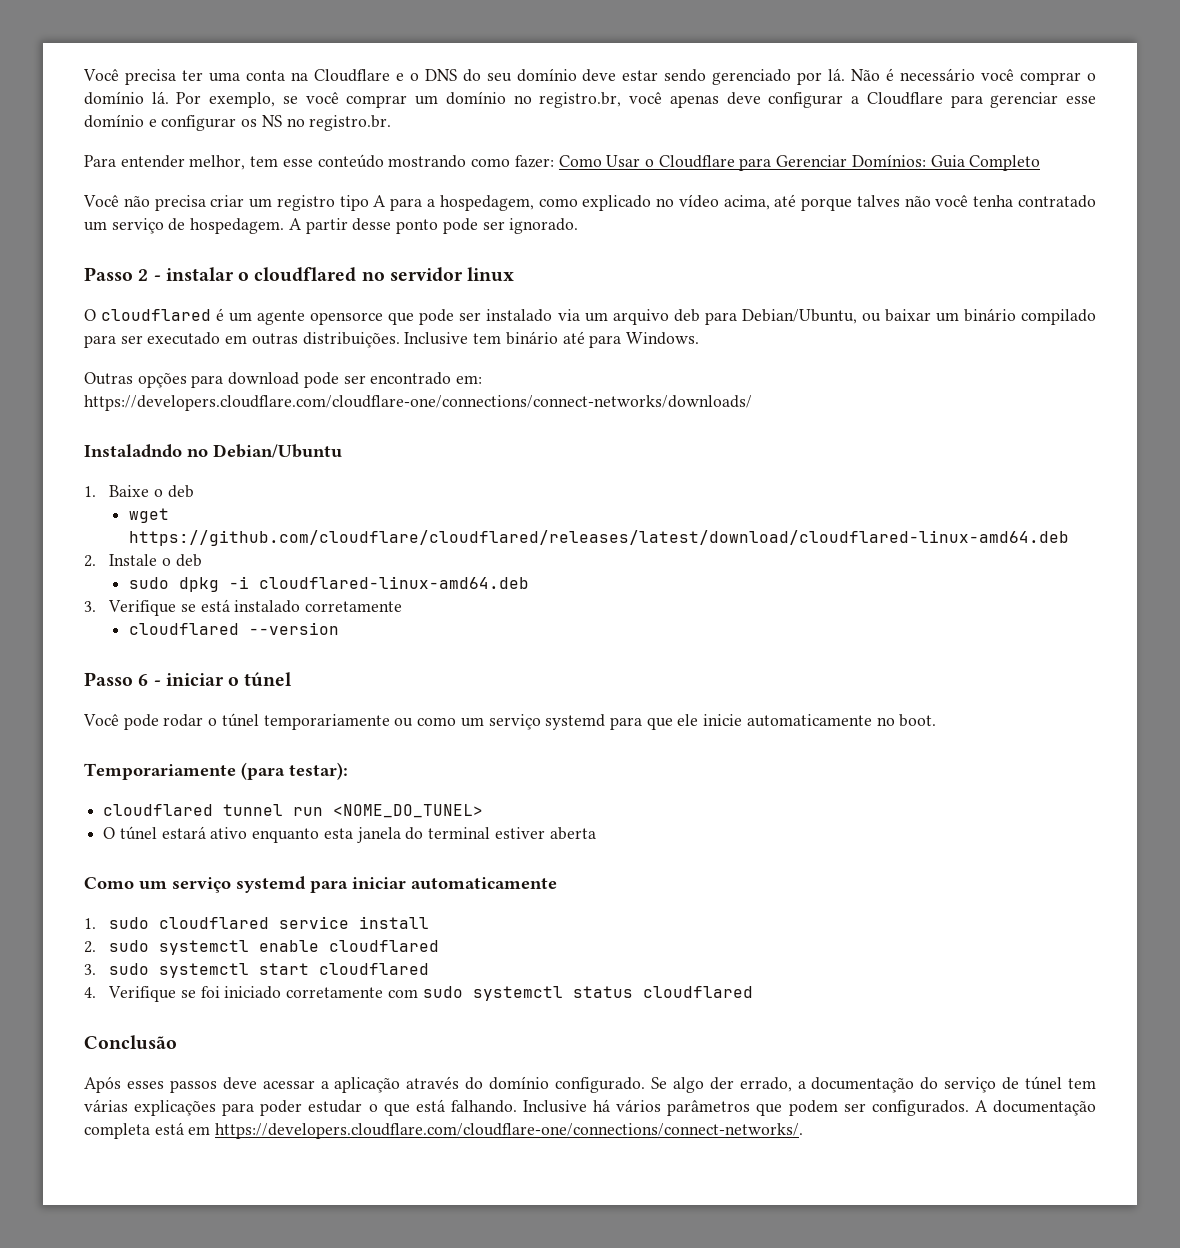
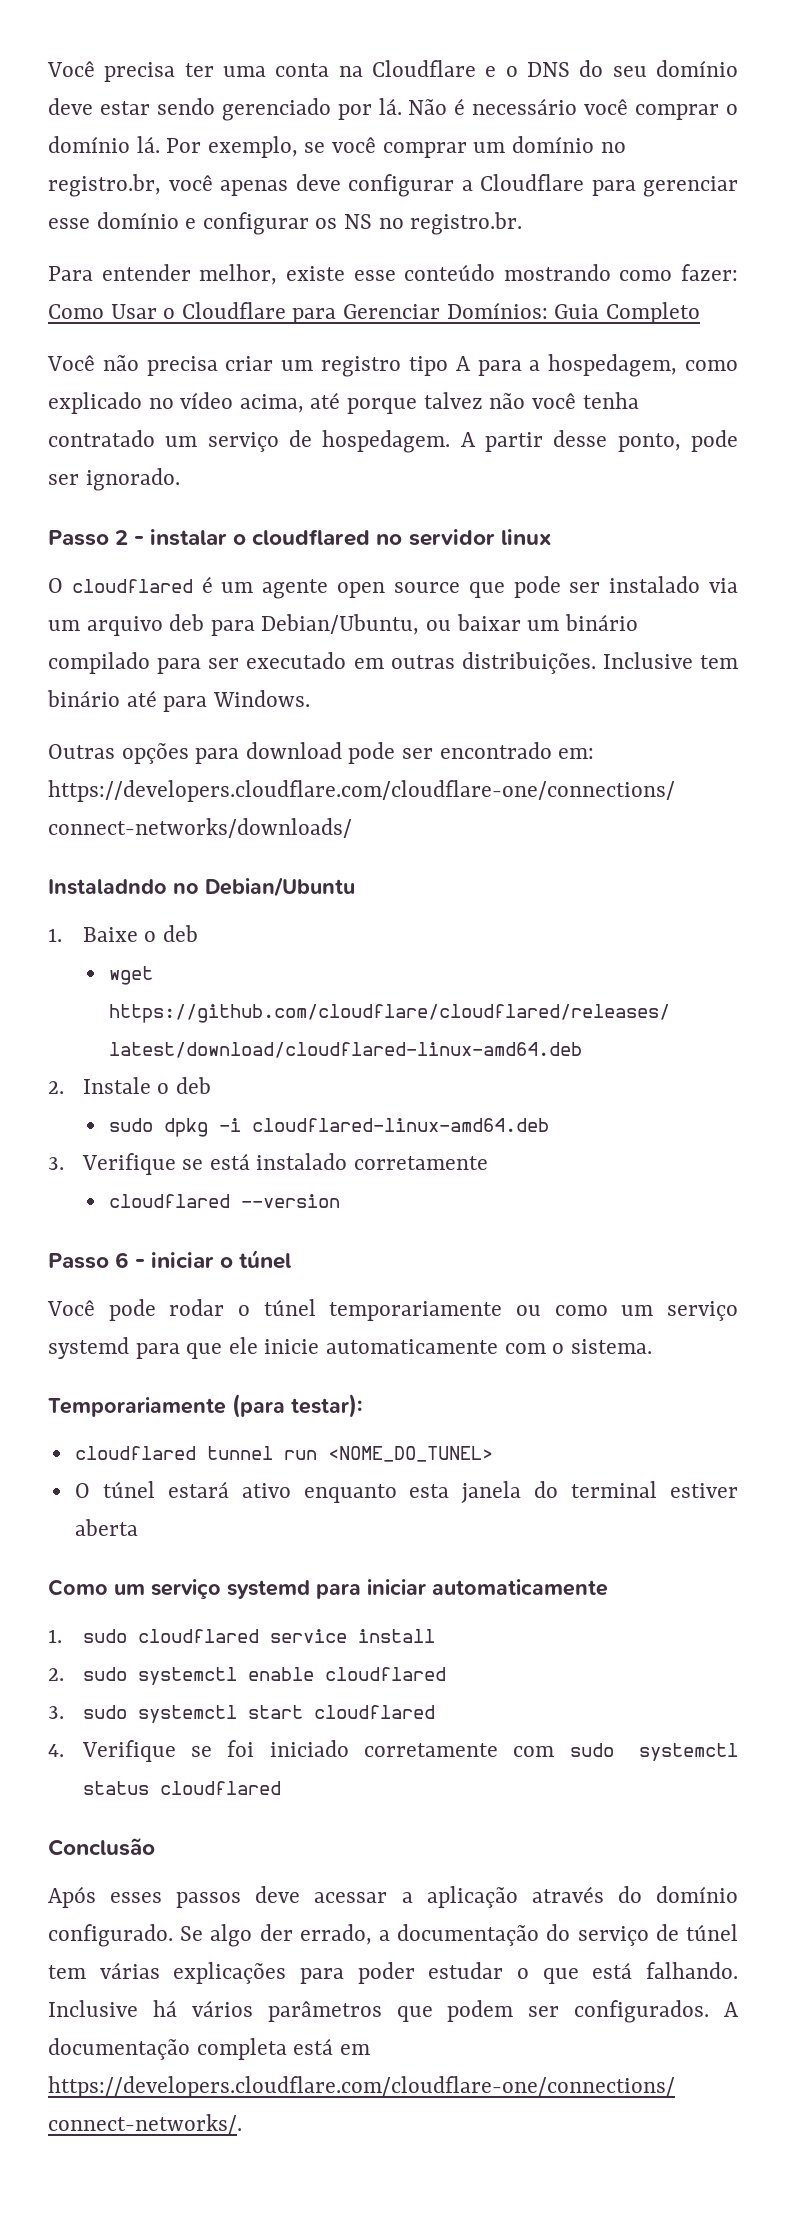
- Para entender melhor, tem esse conteúdo mostrando como fazer: Como Usar o Cloudflare para Gerenciar Domínios: Guia Completo
+ Para entender melhor, existe esse conteúdo mostrando como fazer: Como Usar o Cloudflare para Gerenciar Domínios: Guia Completo
- Você não precisa criar um registro tipo A para a hospedagem, como explicado no vídeo acima, até porque talves não você tenha contratado um serviço de hospedagem.
+ Você não precisa criar um registro tipo A para a hospedagem, como explicado no vídeo acima, até porque talvez não você tenha contratado um serviço de hospedagem.
- A partir desse ponto pode ser ignorado.
+ A partir desse ponto, pode ser ignorado.
- O cloudflared é um agente opensorce que pode ser instalado via um arquivo deb para Debian/Ubuntu, ou baixar um binário compilado para ser executado em outras distribuições.
+ O cloudflared é um agente open source que pode ser instalado via um arquivo deb para Debian/Ubuntu, ou baixar um binário compilado para ser executado em outras distribuições.
- Você pode rodar o túnel temporariamente ou como um serviço systemd para que ele inicie automaticamente no boot.
+ Você pode rodar o túnel temporariamente ou como um serviço systemd para que ele inicie automaticamente com o sistema.

